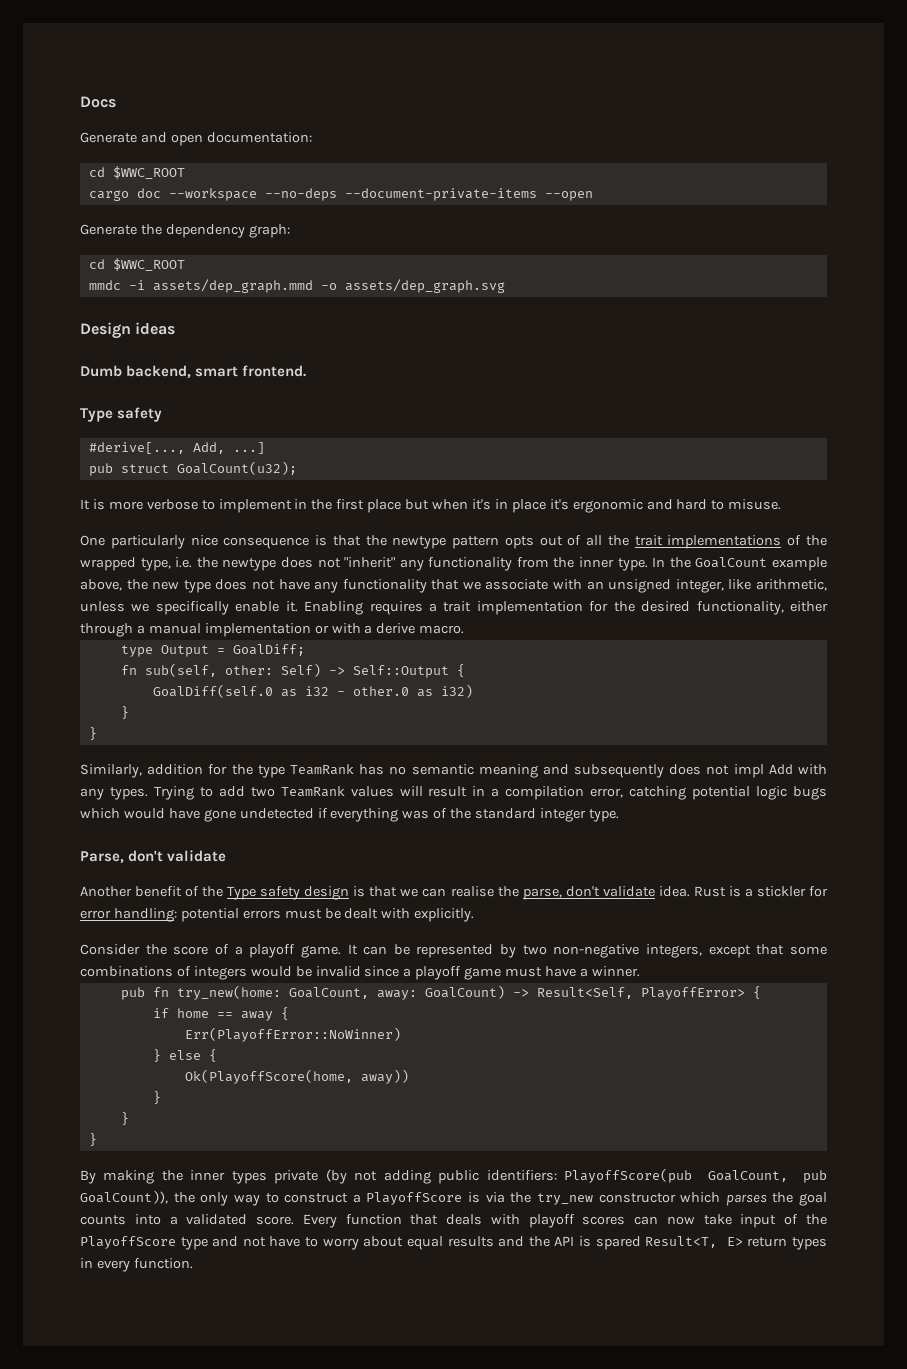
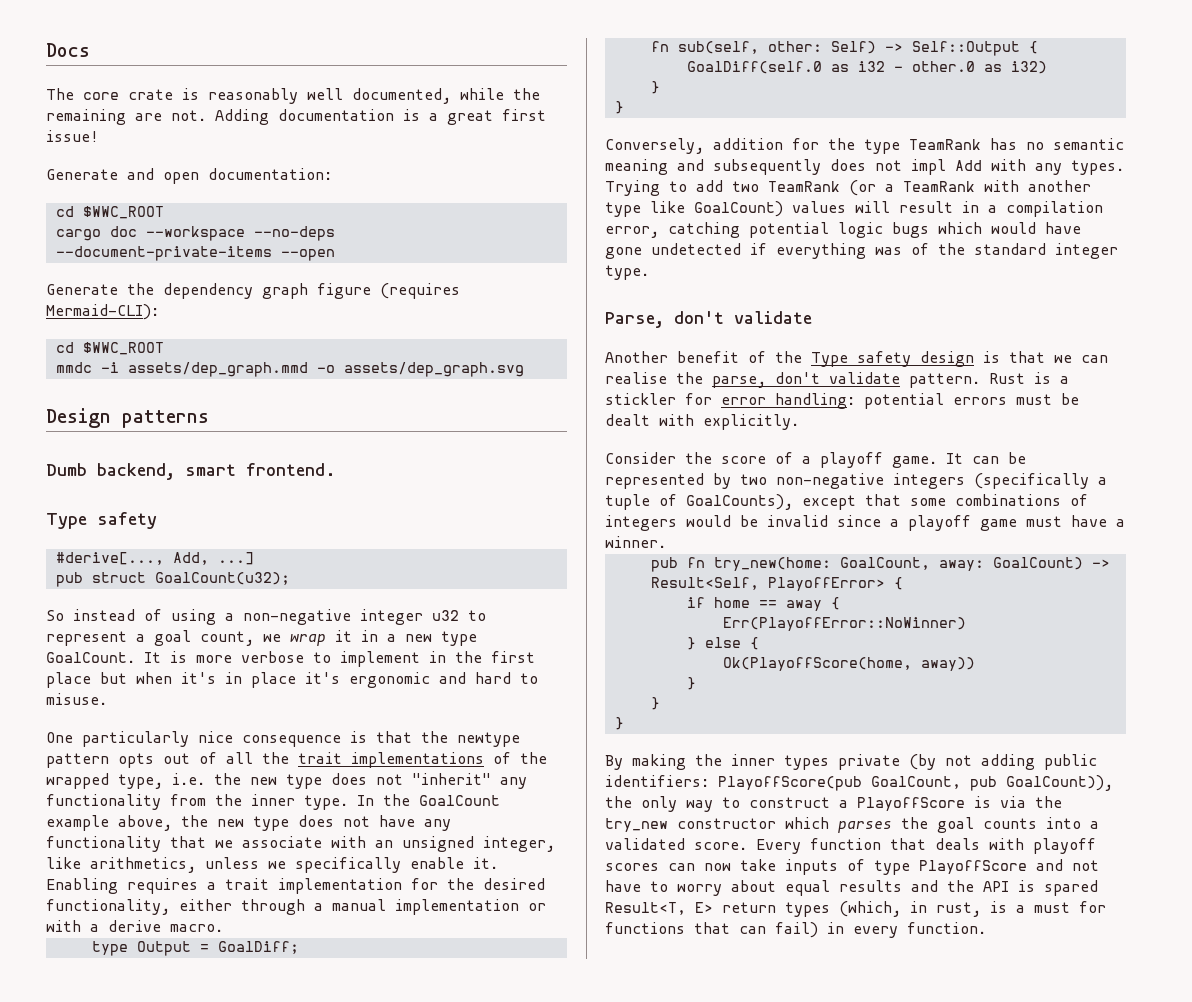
+ The core crate is reasonably well documented, while the remaining are not. Adding documentation is a great first issue!
- Generate the dependency graph:
+ Generate the dependency graph figure (requires Mermaid-CLI):
- Design ideas
+ Design patterns
+ So instead of using a non-negative integer u32 to represent a goal count, we wrap it in a new type GoalCount.
- One particularly nice consequence is that the newtype pattern opts out of all the trait implementations of the wrapped type, i.e. the newtype does not "inherit" any functionality from the inner type.
+ One particularly nice consequence is that the newtype pattern opts out of all the trait implementations of the wrapped type, i.e. the new type does not "inherit" any functionality from the inner type.
- In the GoalCount example above, the new type does not have any functionality that we associate with an unsigned integer, like arithmetic, unless we specifically enable it.
+ In the GoalCount example above, the new type does not have any functionality that we associate with an unsigned integer, like arithmetics, unless we specifically enable it.
- Similarly, addition for the type TeamRank has no semantic meaning and subsequently does not impl Add with any types.
+ Conversely, addition for the type TeamRank has no semantic meaning and subsequently does not impl Add with any types.
- Trying to add two TeamRank values will result in a compilation error, catching potential logic bugs which would have gone undetected if everything was of the standard integer type.
+ Trying to add two TeamRank (or a TeamRank with another type like GoalCount) values will result in a compilation error, catching potential logic bugs which would have gone undetected if everything was of the standard integer type.
- Another benefit of the Type safety design is that we can realise the parse, don't validate idea.
+ Another benefit of the Type safety design is that we can realise the parse, don't validate pattern.
- It can be represented by two non-negative integers, except that some combinations of integers would be invalid since a playoff game must have a winner.
+ It can be represented by two non-negative integers (specifically a tuple of GoalCounts), except that some combinations of integers would be invalid since a playoff game must have a winner.
- Every function that deals with playoff scores can now take input of the PlayoffScore type and not have to worry about equal results and the API is spared Result<T, E> return types in every function.
+ Every function that deals with playoff scores can now take inputs of type PlayoffScore and not have to worry about equal results and the API is spared Result<T, E> return types (which, in rust, is a must for functions that can fail) in every function.

